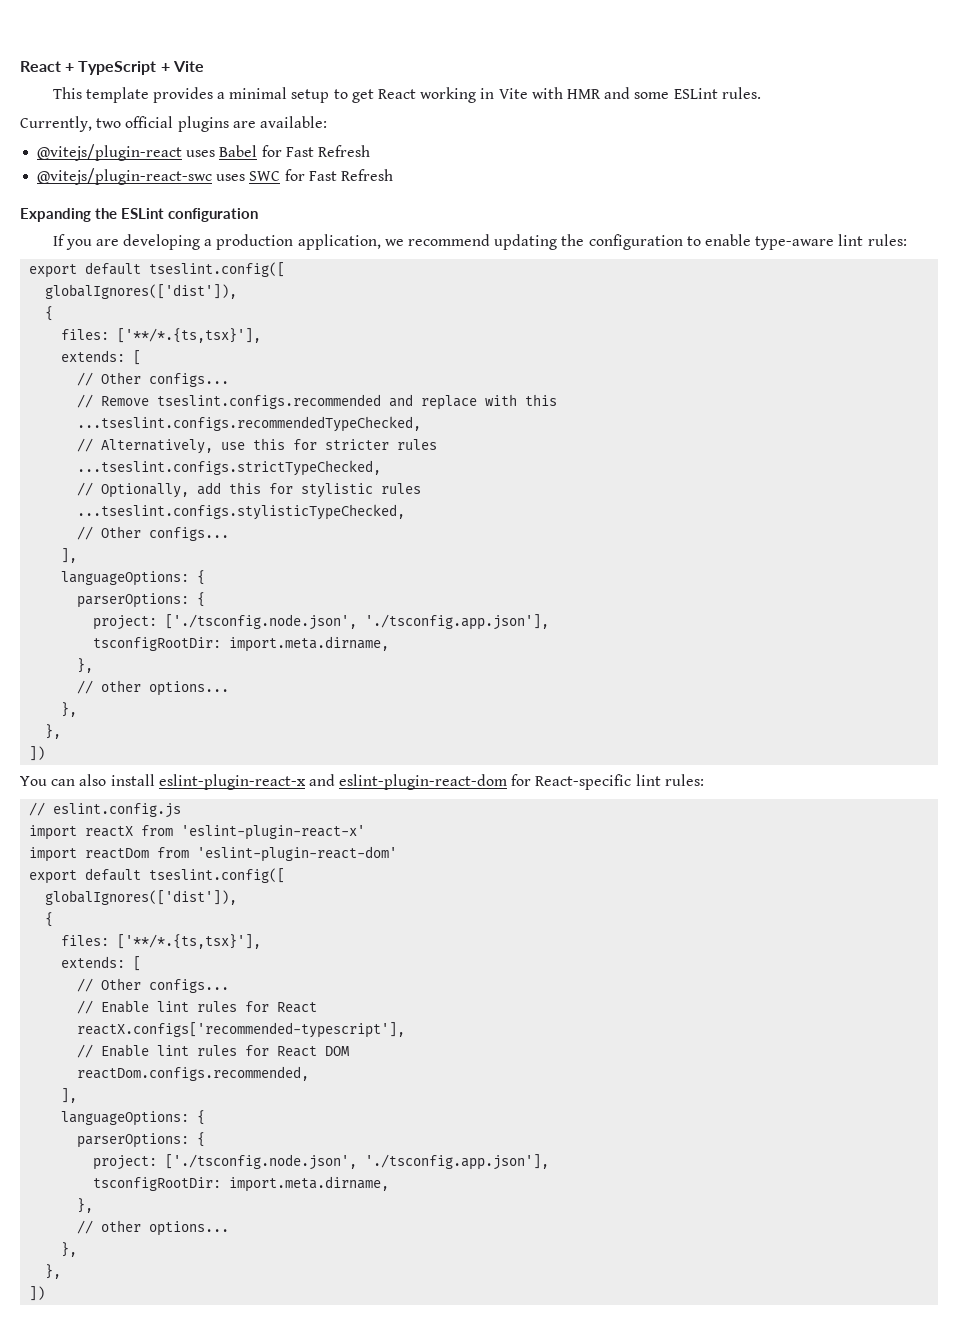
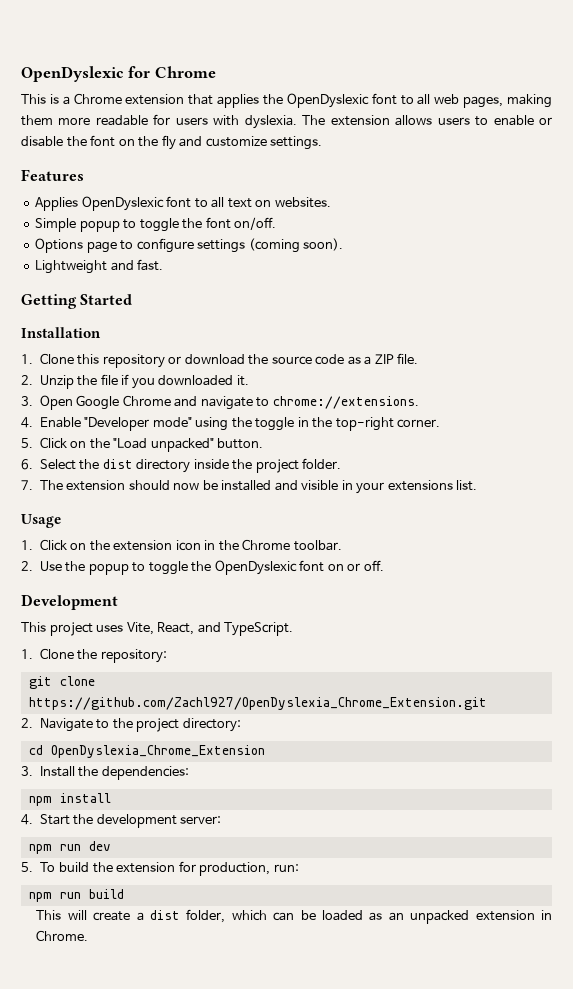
- React + TypeScript + Vite
- This template provides a minimal setup to get React working in Vite with HMR and some ESLint rules.
- Currently, two official plugins are available:
- @vitejs/plugin-react uses Babel for Fast Refresh
- @vitejs/plugin-react-swc uses SWC for Fast Refresh
- Expanding the ESLint configuration
- If you are developing a production application, we recommend updating the configuration to enable type-aware lint rules:
- export default tseslint.config([
- globalIgnores(['dist']),
- {
- files: ['**/*.{ts,tsx}'],
- extends: [
- // Other configs...
- // Remove tseslint.configs.recommended and replace with this
- ...tseslint.configs.recommendedTypeChecked,
- // Alternatively, use this for stricter rules
- ...tseslint.configs.strictTypeChecked,
- // Optionally, add this for stylistic rules
- ...tseslint.configs.stylisticTypeChecked,
- // Other configs...
- ],
- languageOptions: {
- parserOptions: {
- project: ['./tsconfig.node.json', './tsconfig.app.json'],
- tsconfigRootDir: import.meta.dirname,
- },
- // other options...
- },
- },
- ])
- You can also install eslint-plugin-react-x and eslint-plugin-react-dom for React-specific lint rules:
- // eslint.config.js
- import reactX from 'eslint-plugin-react-x'
- import reactDom from 'eslint-plugin-react-dom'
- export default tseslint.config([
- globalIgnores(['dist']),
- {
- files: ['**/*.{ts,tsx}'],
- extends: [
- // Other configs...
- // Enable lint rules for React
- reactX.configs['recommended-typescript'],
- // Enable lint rules for React DOM
- reactDom.configs.recommended,
- ],
- languageOptions: {
- parserOptions: {
- project: ['./tsconfig.node.json', './tsconfig.app.json'],
- tsconfigRootDir: import.meta.dirname,
- },
- // other options...
- },
- },
- ])
+ OpenDyslexic for Chrome
+ This is a Chrome extension that applies the OpenDyslexic font to all web pages, making them more readable for users with dyslexia. The extension allows users to enable or disable the font on the fly and customize settings.
+ Features
+ Applies OpenDyslexic font to all text on websites.
+ Simple popup to toggle the font on/off.
+ Options page to configure settings (coming soon).
+ Lightweight and fast.
+ Getting Started
+ Installation
+ 1. Clone this repository or download the source code as a ZIP file.
+ 2. Unzip the file if you downloaded it.
+ 3. Open Google Chrome and navigate to chrome://extensions.
+ 4. Enable "Developer mode" using the toggle in the top-right corner.
+ 5. Click on the "Load unpacked" button.
+ 6. Select the dist directory inside the project folder.
+ 7. The extension should now be installed and visible in your extensions list.
+ Usage
+ 1. Click on the extension icon in the Chrome toolbar.
+ 2. Use the popup to toggle the OpenDyslexic font on or off.
+ Development
+ This project uses Vite, React, and TypeScript.
+ 1. Clone the repository:
+ git clone https://github.com/Zachl927/OpenDyslexia_Chrome_Extension.git
+ 2. Navigate to the project directory:
+ cd OpenDyslexia_Chrome_Extension
+ 3. Install the dependencies:
+ npm install
+ 4. Start the development server:
+ npm run dev
+ 5. To build the extension for production, run:
+ npm run build
+ This will create a dist folder, which can be loaded as an unpacked extension in Chrome.

